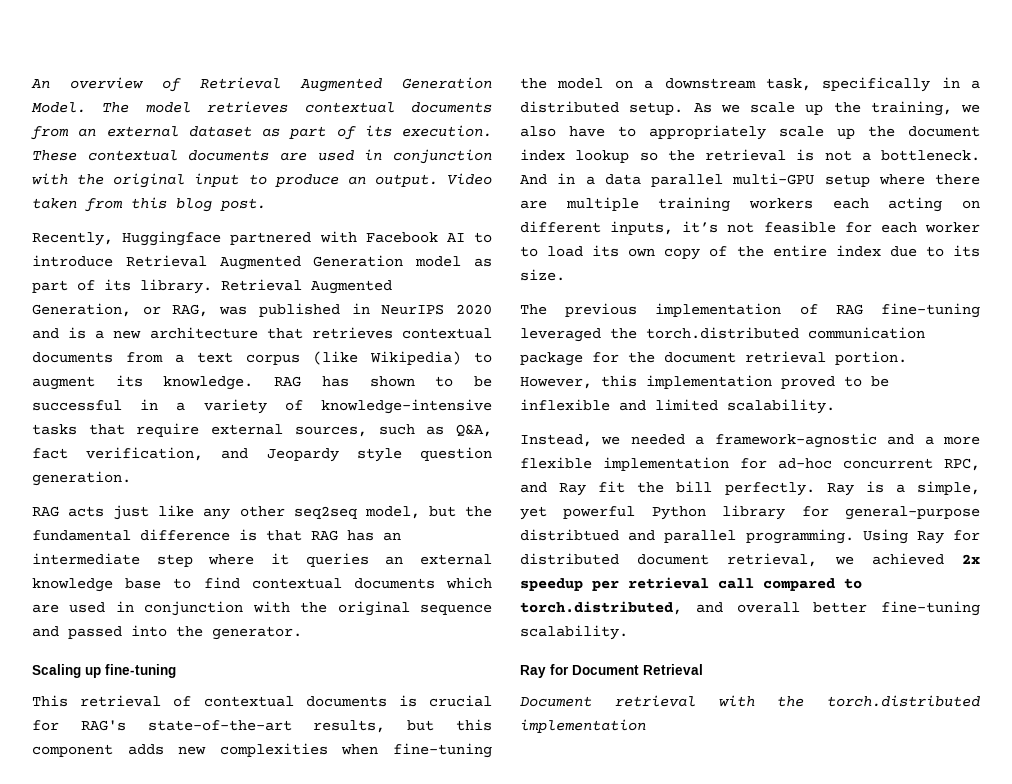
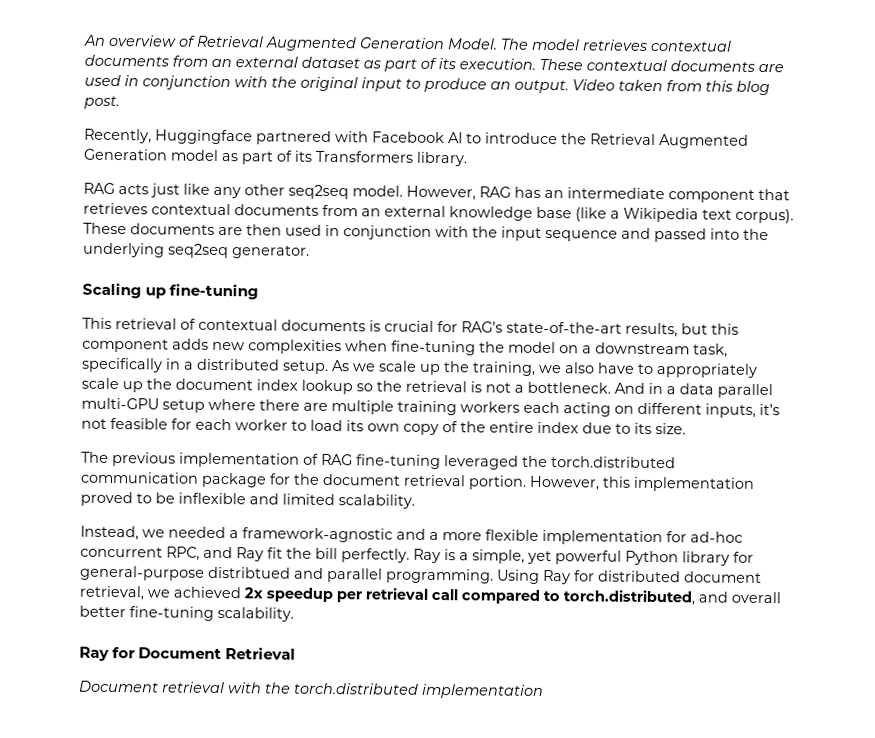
- Recently, Huggingface partnered with Facebook AI to introduce Retrieval Augmented Generation model as part of its library. Retrieval Augmented Generation, or RAG, was published in NeurIPS 2020 and is a new architecture that retrieves contextual documents from a text corpus (like Wikipedia) to augment its knowledge. RAG has shown to be successful in a variety of knowledge-intensive tasks that require external sources, such as Q&A, fact verification, and Jeopardy style question generation.
+ Recently, Huggingface partnered with Facebook AI to introduce the Retrieval Augmented Generation model as part of its Transformers library.
- RAG acts just like any other seq2seq model, but the fundamental difference is that RAG has an intermediate step where it queries an external knowledge base to find contextual documents which are used in conjunction with the original sequence and passed into the generator.
+ RAG acts just like any other seq2seq model. However, RAG has an intermediate component that retrieves contextual documents from an external knowledge base (like a Wikipedia text corpus). These documents are then used in conjunction with the input sequence and passed into the underlying seq2seq generator.

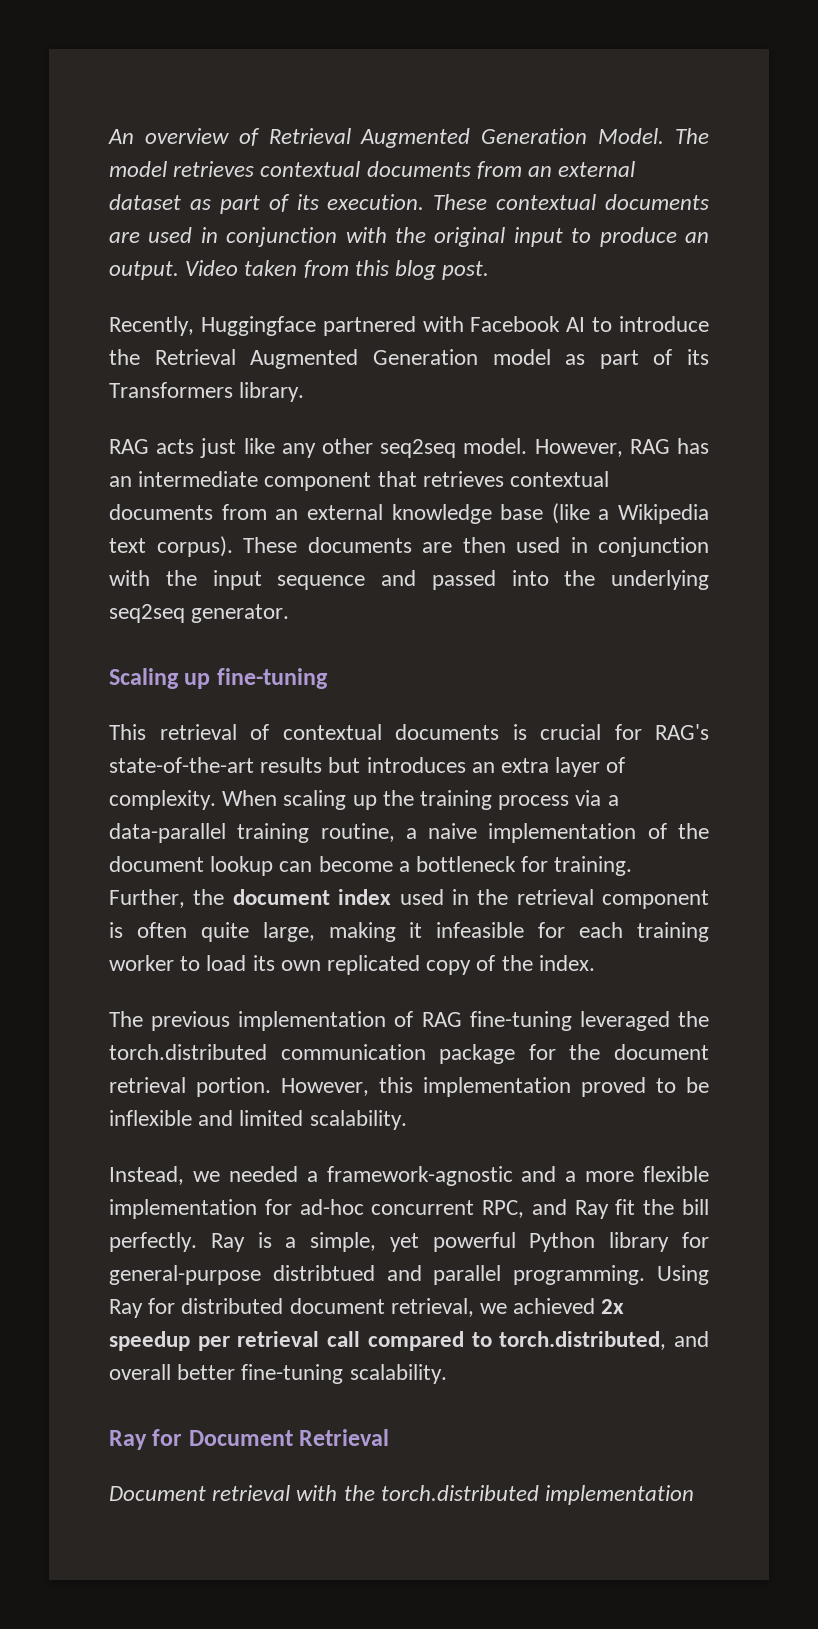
- This retrieval of contextual documents is crucial for RAG's state-of-the-art results, but this component adds new complexities when fine-tuning the model on a downstream task, specifically in a distributed setup. As we scale up the training, we also have to appropriately scale up the document index lookup so the retrieval is not a bottleneck. And in a data parallel multi-GPU setup where there are multiple training workers each acting on different inputs, it’s not feasible for each worker to load its own copy of the entire index due to its size.
+ This retrieval of contextual documents is crucial for RAG's state-of-the-art results but introduces an extra layer of complexity. When scaling up the training process via a data-parallel training routine, a naive implementation of the document lookup can become a bottleneck for training. Further, the document index used in the retrieval component is often quite large, making it infeasible for each training worker to load its own replicated copy of the index.

